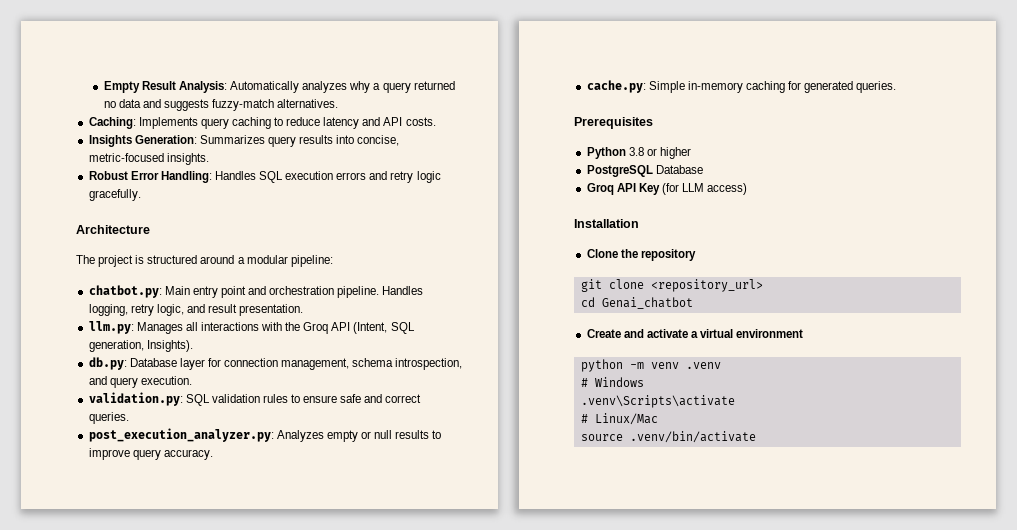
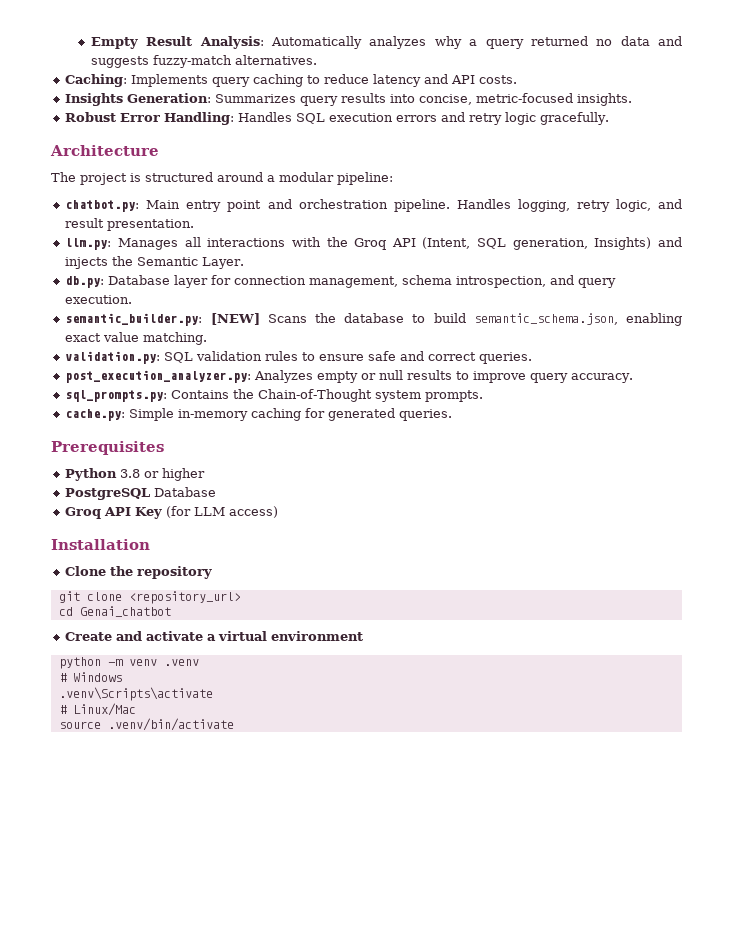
- llm.py: Manages all interactions with the Groq API (Intent, SQL generation, Insights).
+ llm.py: Manages all interactions with the Groq API (Intent, SQL generation, Insights) and injects the Semantic Layer.
+ semantic_builder.py: [NEW] Scans the database to build semantic_schema.json, enabling exact value matching.
+ sql_prompts.py: Contains the Chain-of-Thought system prompts.

